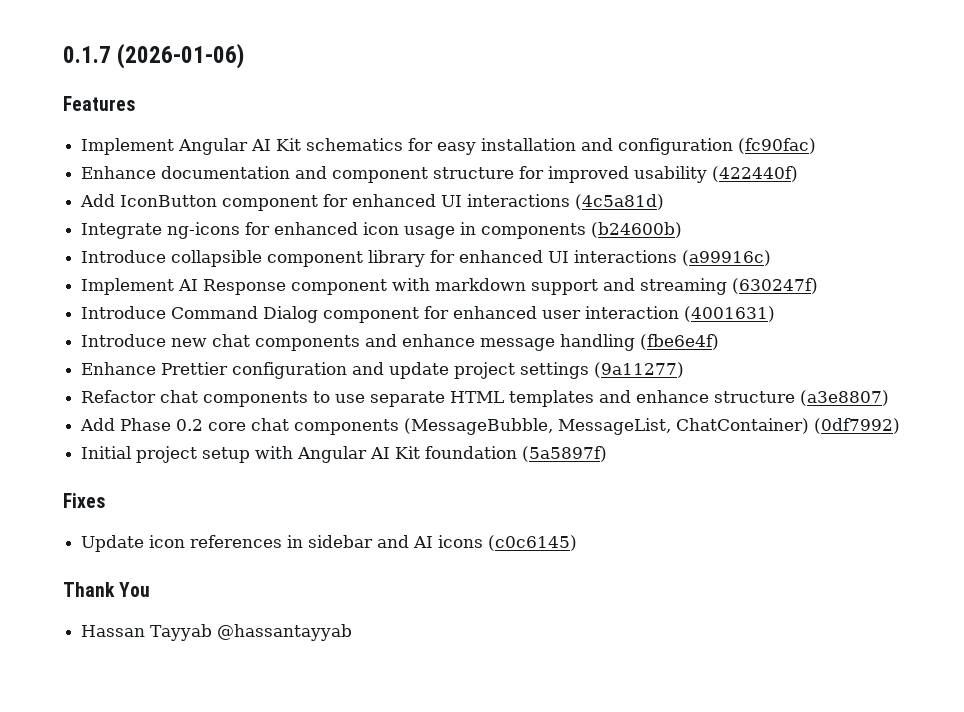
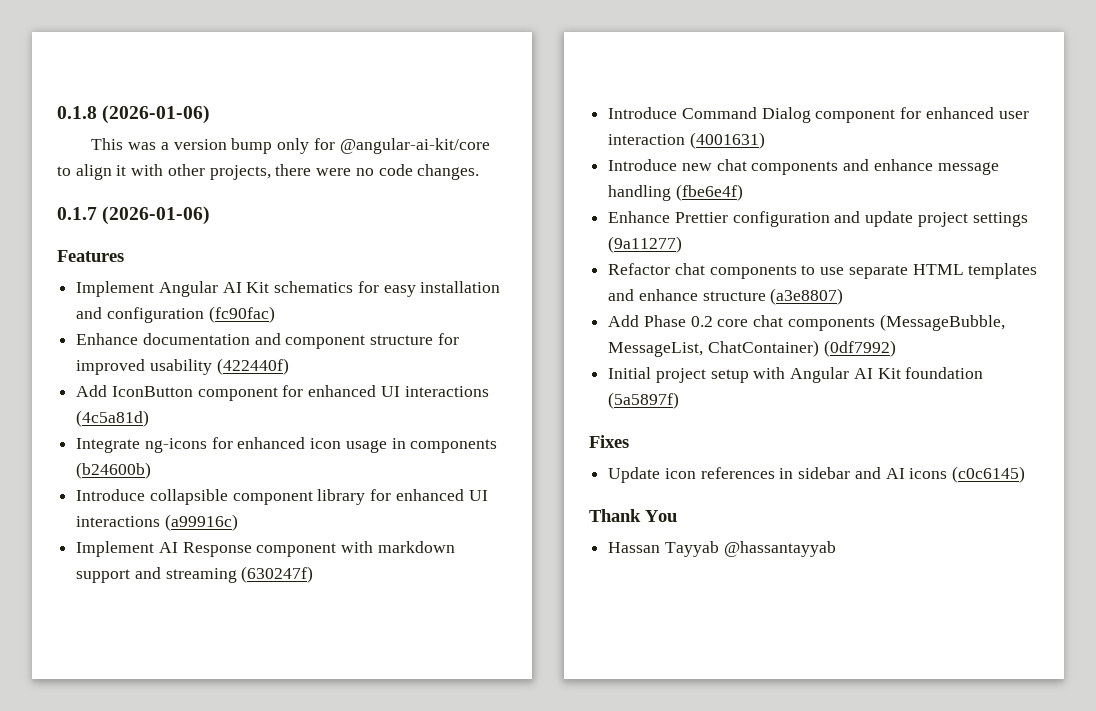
+ 0.1.8 (2026-01-06)
+ This was a version bump only for @angular-ai-kit/core to align it with other projects, there were no code changes.

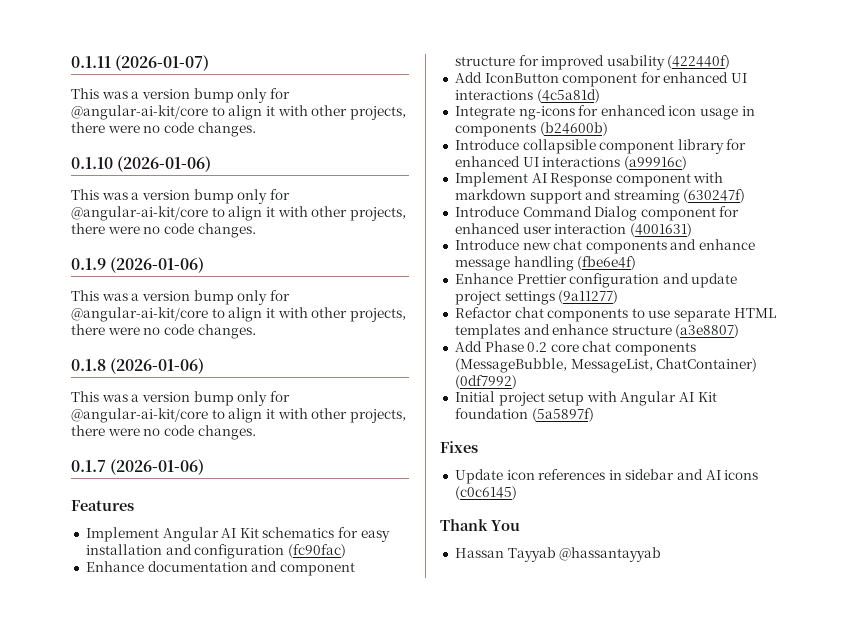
+ 0.1.11 (2026-01-07)
+ This was a version bump only for @angular-ai-kit/core to align it with other projects, there were no code changes.
+ 0.1.10 (2026-01-06)
+ This was a version bump only for @angular-ai-kit/core to align it with other projects, there were no code changes.
+ 0.1.9 (2026-01-06)
+ This was a version bump only for @angular-ai-kit/core to align it with other projects, there were no code changes.

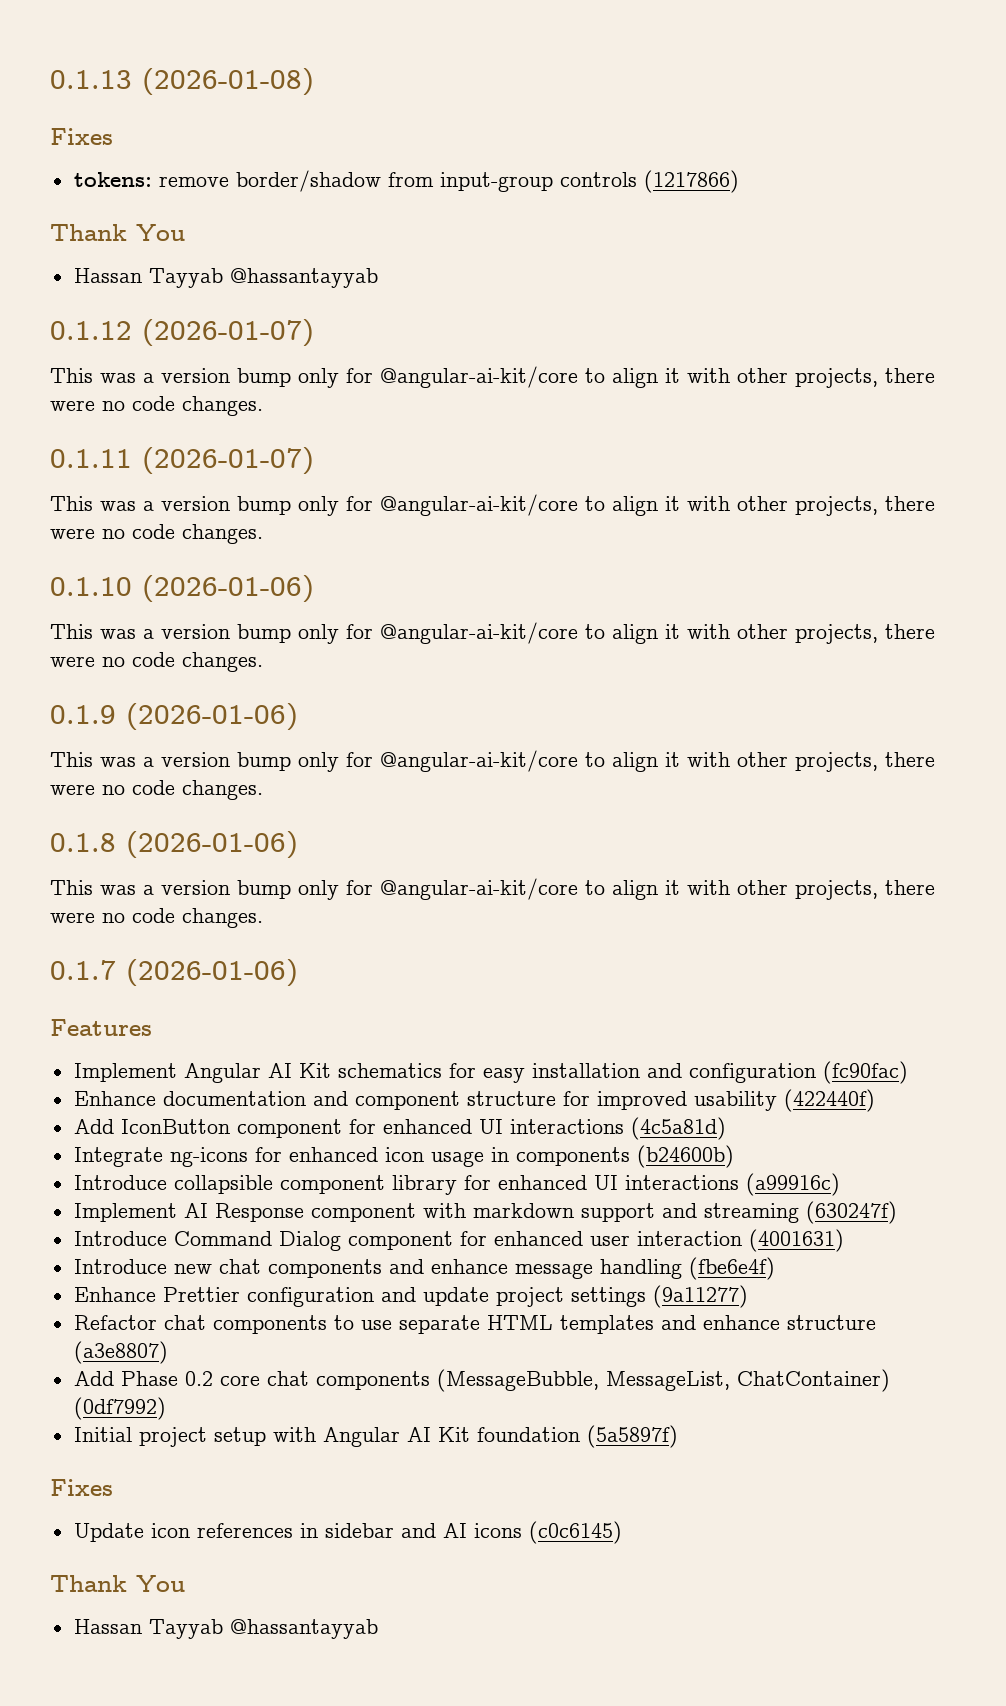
+ 0.1.13 (2026-01-08)
+ Fixes
+ tokens: remove border/shadow from input-group controls (1217866)
+ Thank You
+ Hassan Tayyab @hassantayyab
+ 0.1.12 (2026-01-07)
+ This was a version bump only for @angular-ai-kit/core to align it with other projects, there were no code changes.

